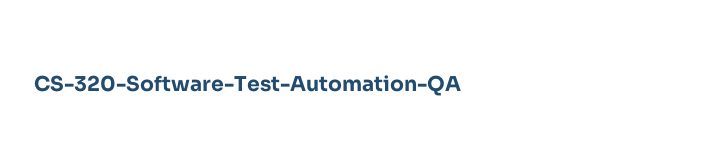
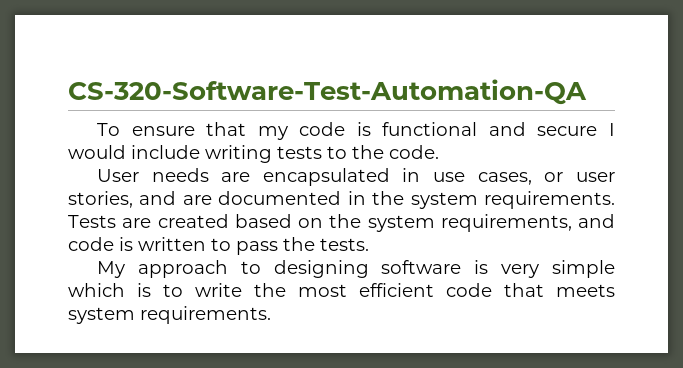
+ To ensure that my code is functional and secure I would include writing tests to the code.
+ User needs are encapsulated in use cases, or user stories, and are documented in the system requirements. Tests are created based on the system requirements, and code is written to pass the tests.
+ My approach to designing software is very simple which is to write the most efficient code that meets system requirements.

